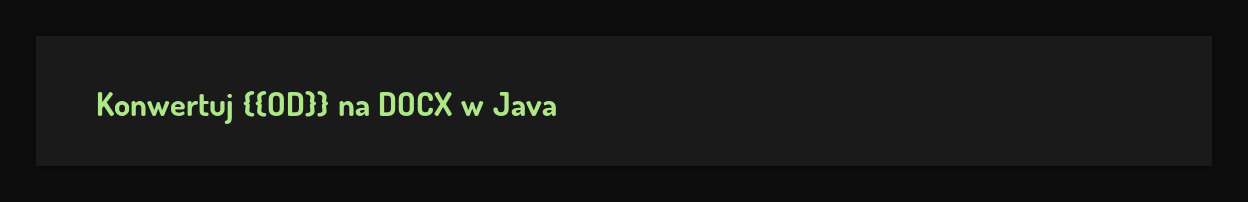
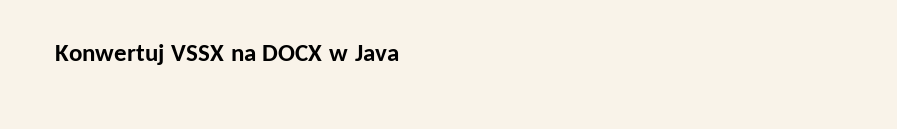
- Konwertuj {{OD}} na DOCX w Java
+ Konwertuj VSSX na DOCX w Java

